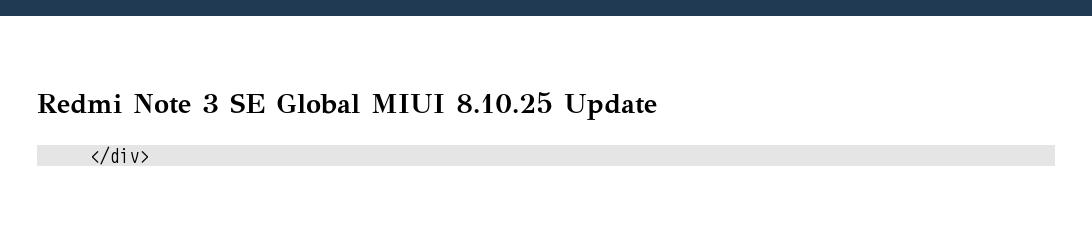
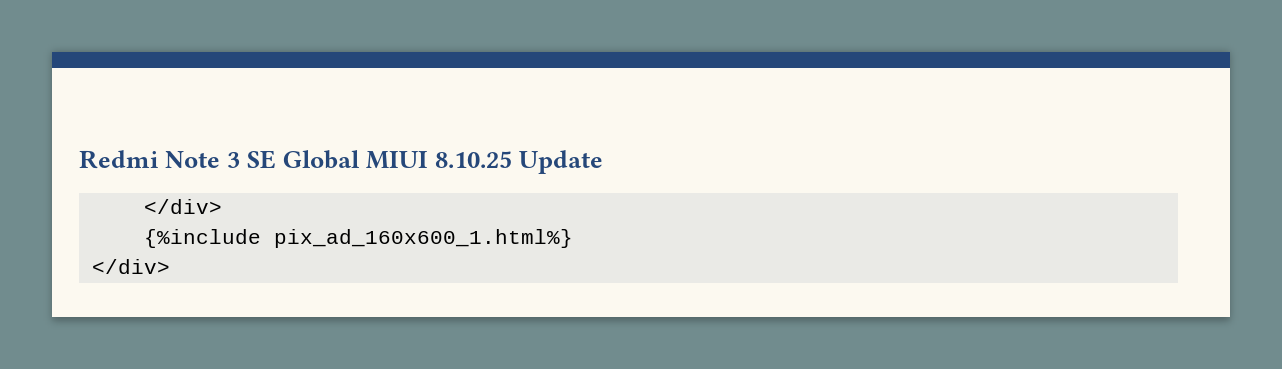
+ {%include pix_ad_160x600_1.html%}
+ </div>

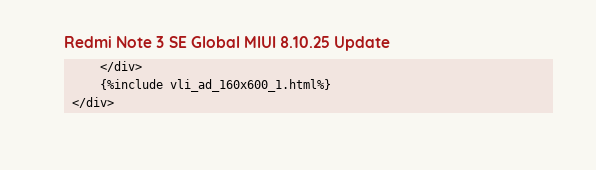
- {%include pix_ad_160x600_1.html%}
+ {%include vli_ad_160x600_1.html%}

